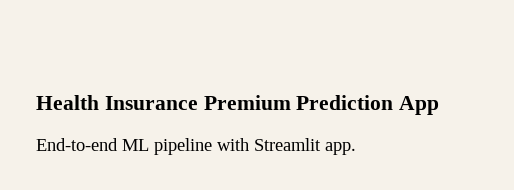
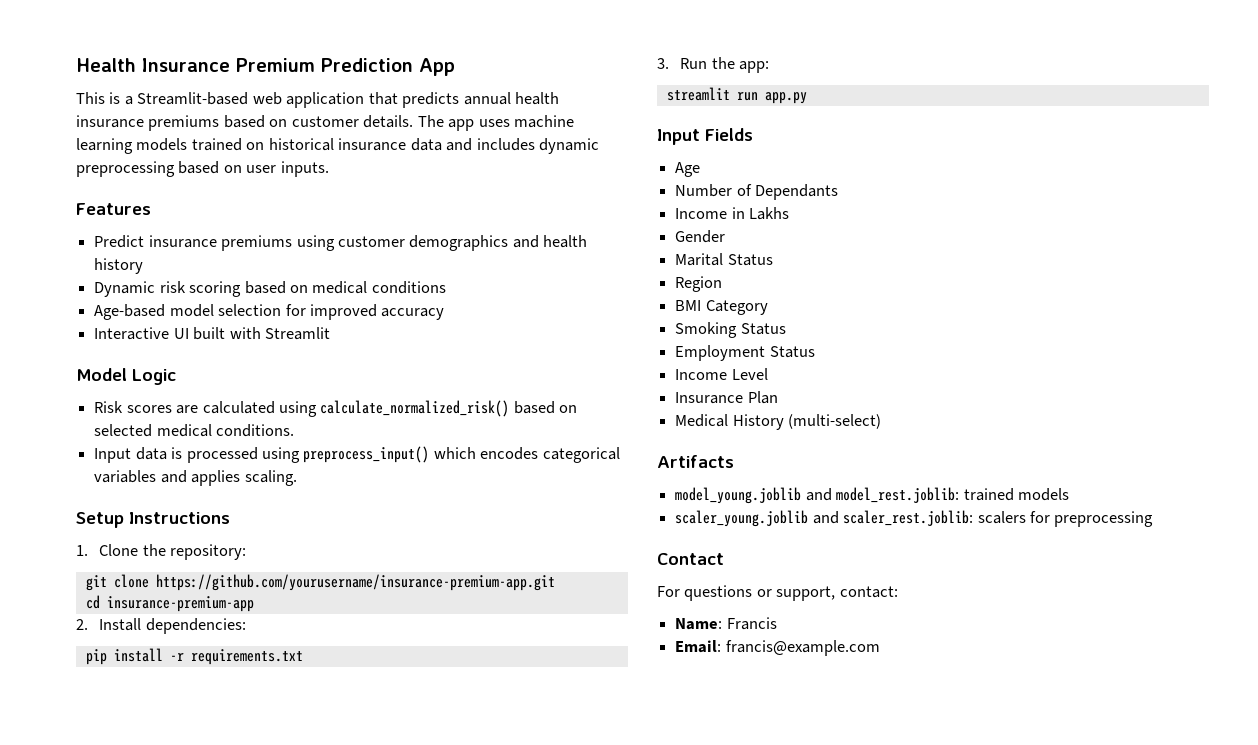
- End-to-end ML pipeline with Streamlit app.
+ This is a Streamlit-based web application that predicts annual health insurance premiums based on customer details. The app uses machine learning models trained on historical insurance data and includes dynamic preprocessing based on user inputs.
+ Features
+ Predict insurance premiums using customer demographics and health history
+ Dynamic risk scoring based on medical conditions
+ Age-based model selection for improved accuracy
+ Interactive UI built with Streamlit
+ Model Logic
+ Risk scores are calculated using calculate_normalized_risk() based on selected medical conditions.
+ Input data is processed using preprocess_input() which encodes categorical variables and applies scaling.
+ Setup Instructions
+ 1. Clone the repository:
+ git clone https://github.com/yourusername/insurance-premium-app.git
+ cd insurance-premium-app
+ 2. Install dependencies:
+ pip install -r requirements.txt
+ 3. Run the app:
+ streamlit run app.py
+ Input Fields
+ Age
+ Number of Dependants
+ Income in Lakhs
+ Gender
+ Marital Status
+ Region
+ BMI Category
+ Smoking Status
+ Employment Status
+ Income Level
+ Insurance Plan
+ Medical History (multi-select)
+ Artifacts
+ model_young.joblib and model_rest.joblib: trained models
+ scaler_young.joblib and scaler_rest.joblib: scalers for preprocessing
+ Contact
+ For questions or support, contact:
+ Name: Francis
+ Email: francis@example.com

